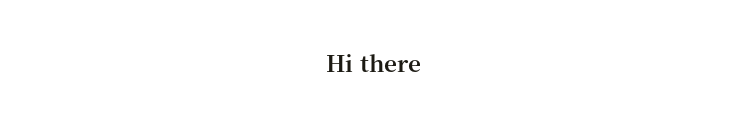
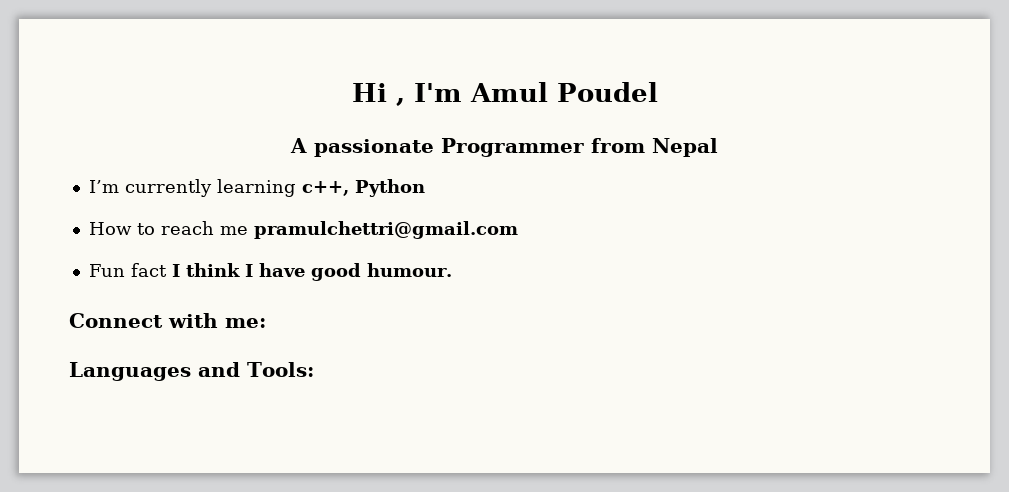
- Hi there
+ Hi , I'm Amul Poudel
+ A passionate Programmer from Nepal
+ I’m currently learning c++, Python
+ How to reach me pramulchettri@gmail.com
+ Fun fact I think I have good humour.
+ Connect with me:
+ Languages and Tools:

